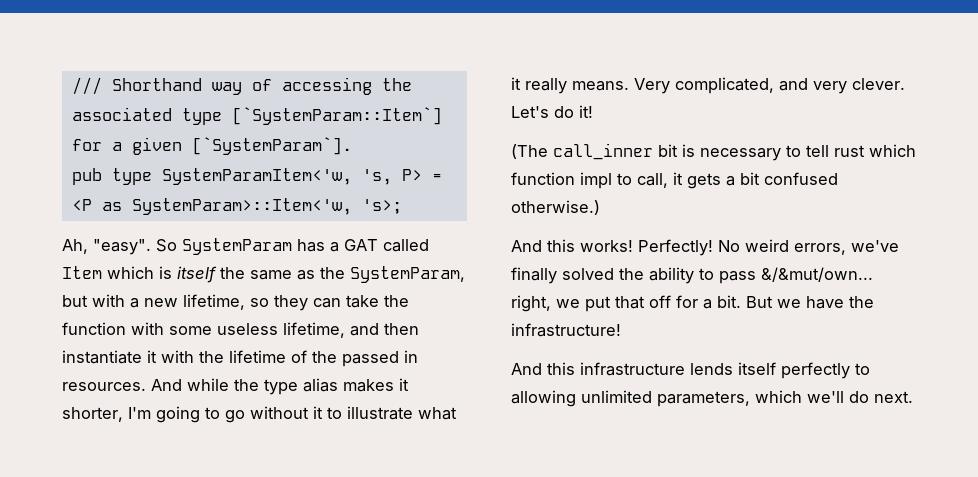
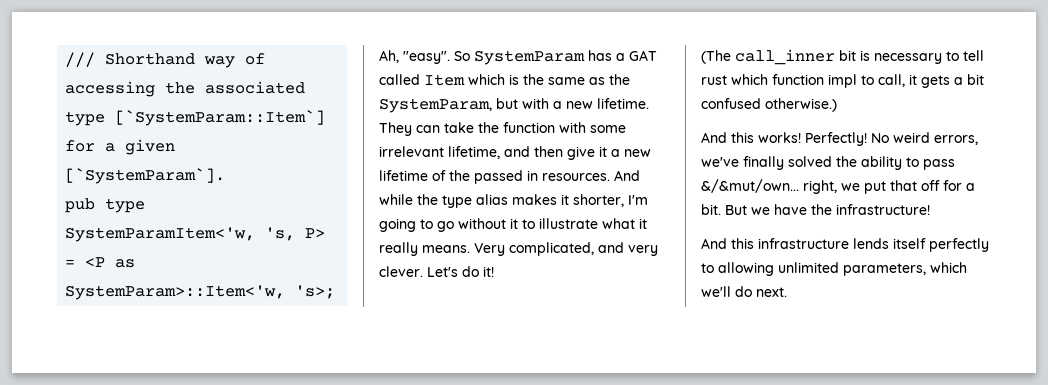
- So SystemParam has a GAT called Item which is itself the same as the SystemParam, but with a new lifetime, so they can take the function with some useless lifetime, and then instantiate it with the lifetime of the passed in resources.
+ So SystemParam has a GAT called Item which is the same as the SystemParam, but with a new lifetime. They can take the function with some irrelevant lifetime, and then give it a new lifetime of the passed in resources.

